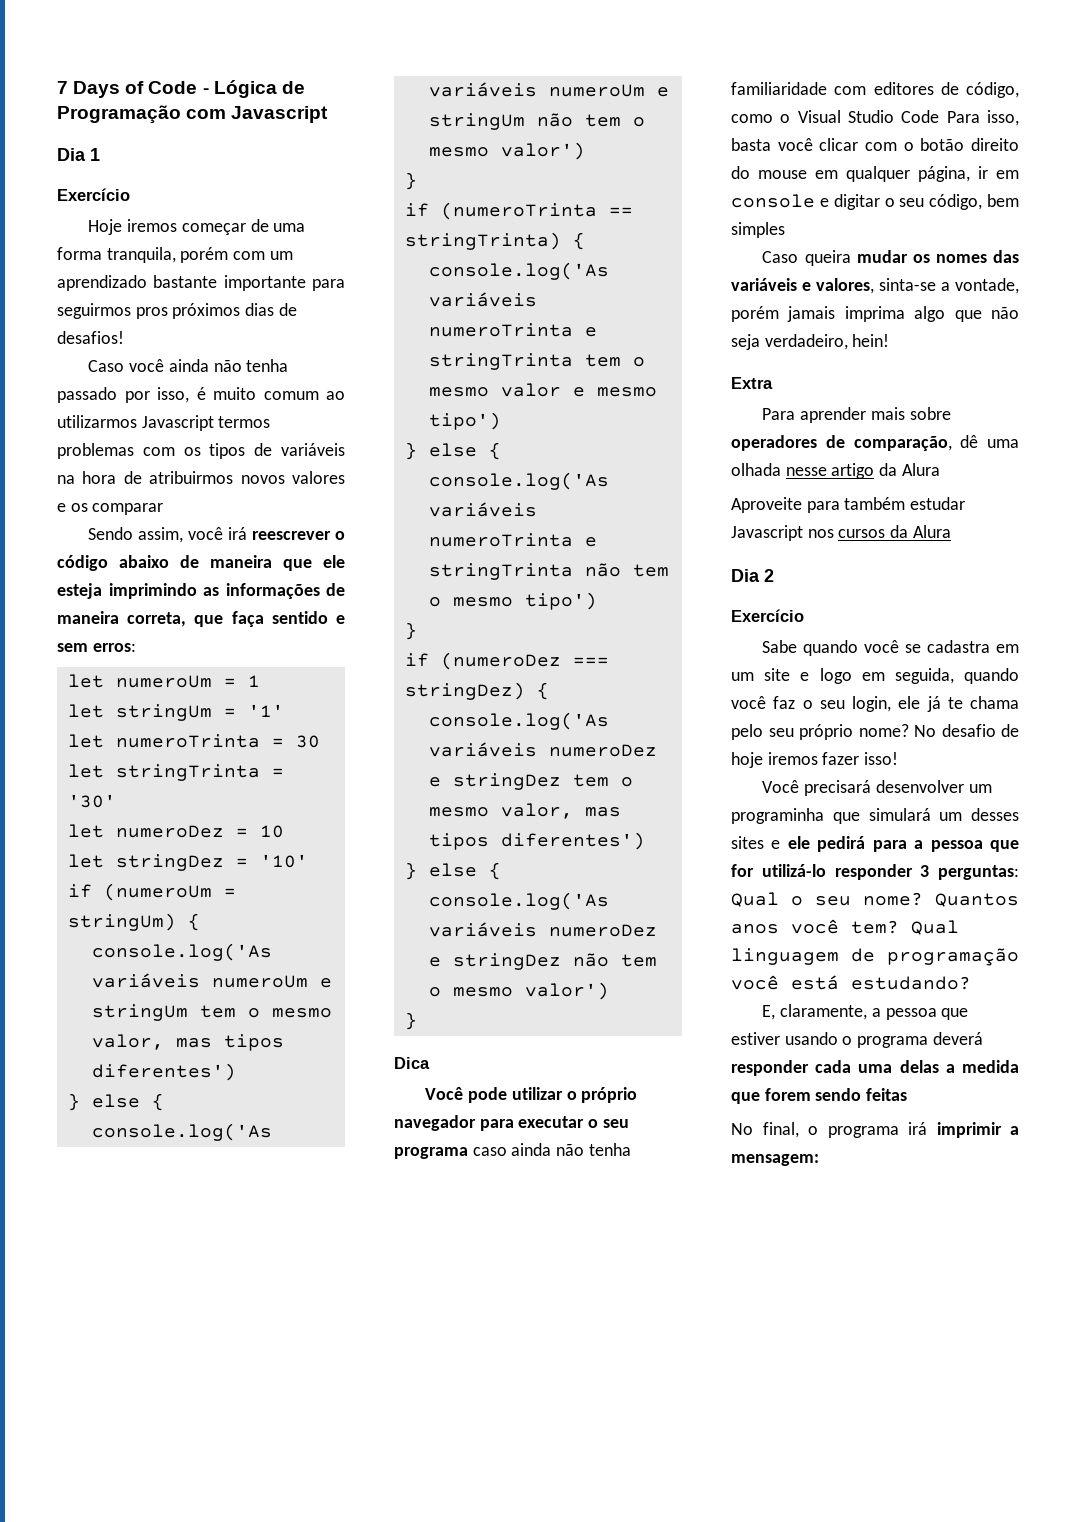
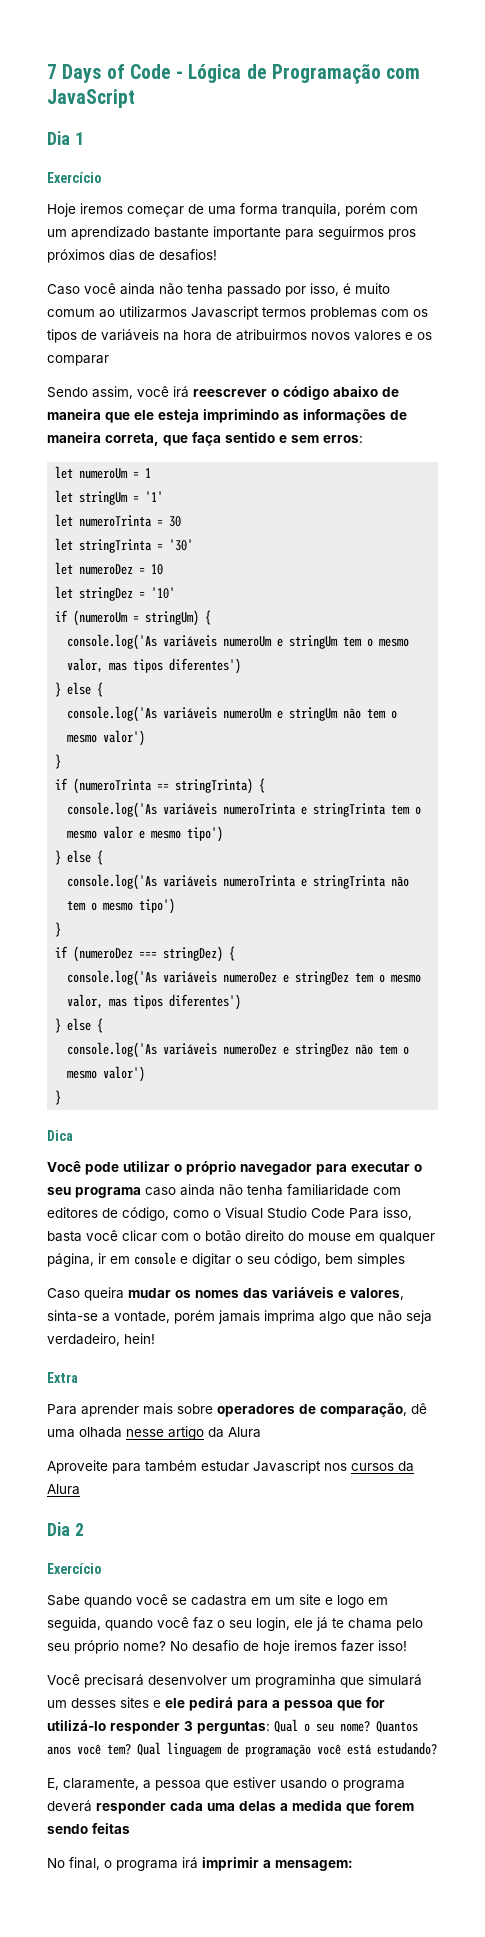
- 7 Days of Code - Lógica de Programação com Javascript
+ 7 Days of Code - Lógica de Programação com JavaScript

